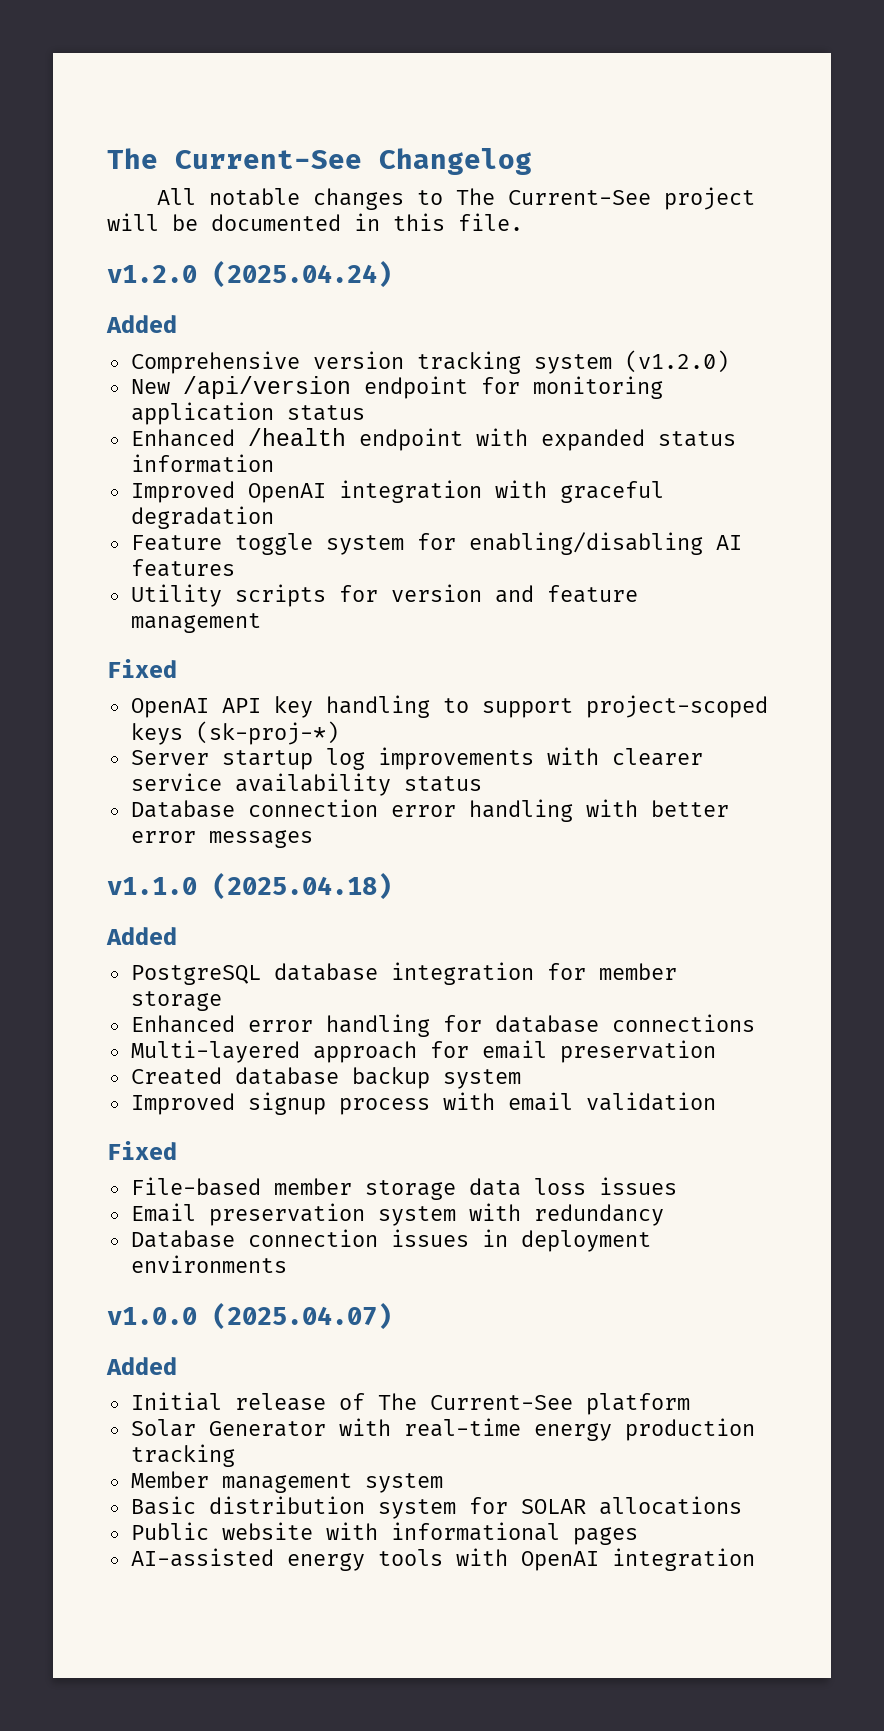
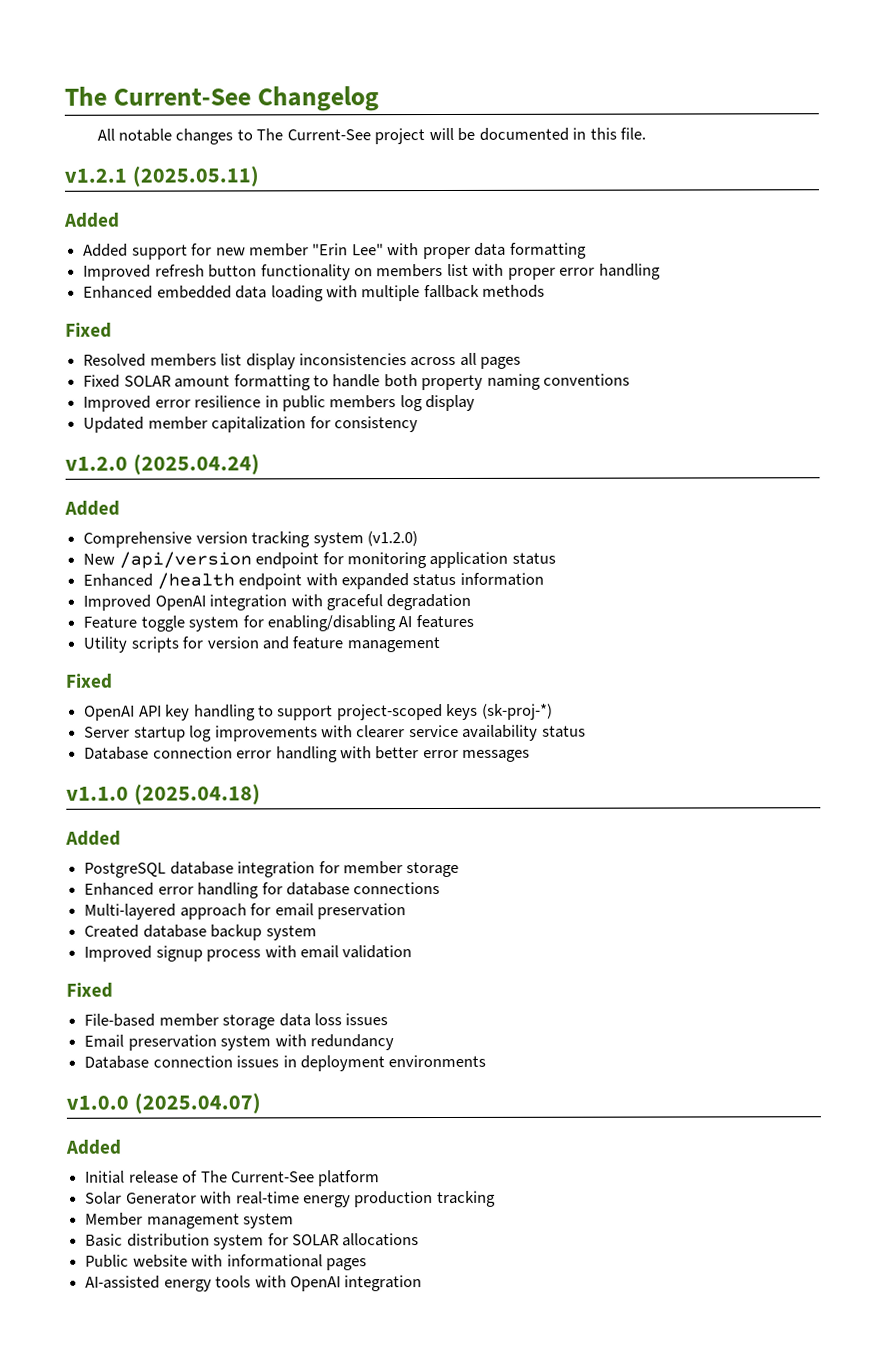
+ v1.2.1 (2025.05.11)
+ Added
+ Added support for new member "Erin Lee" with proper data formatting
+ Improved refresh button functionality on members list with proper error handling
+ Enhanced embedded data loading with multiple fallback methods
+ Fixed
+ Resolved members list display inconsistencies across all pages
+ Fixed SOLAR amount formatting to handle both property naming conventions
+ Improved error resilience in public members log display
+ Updated member capitalization for consistency

